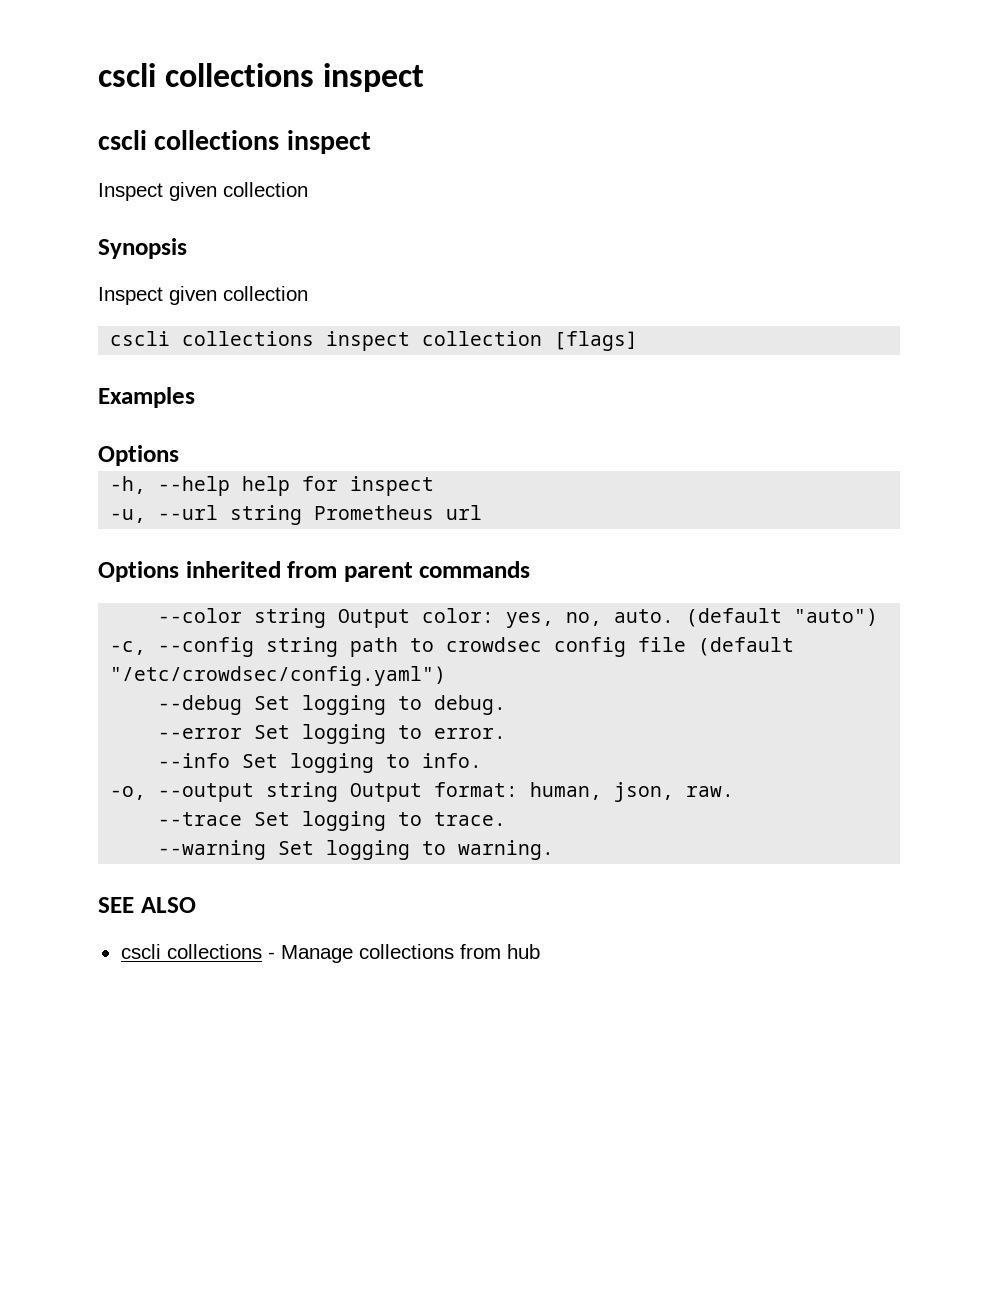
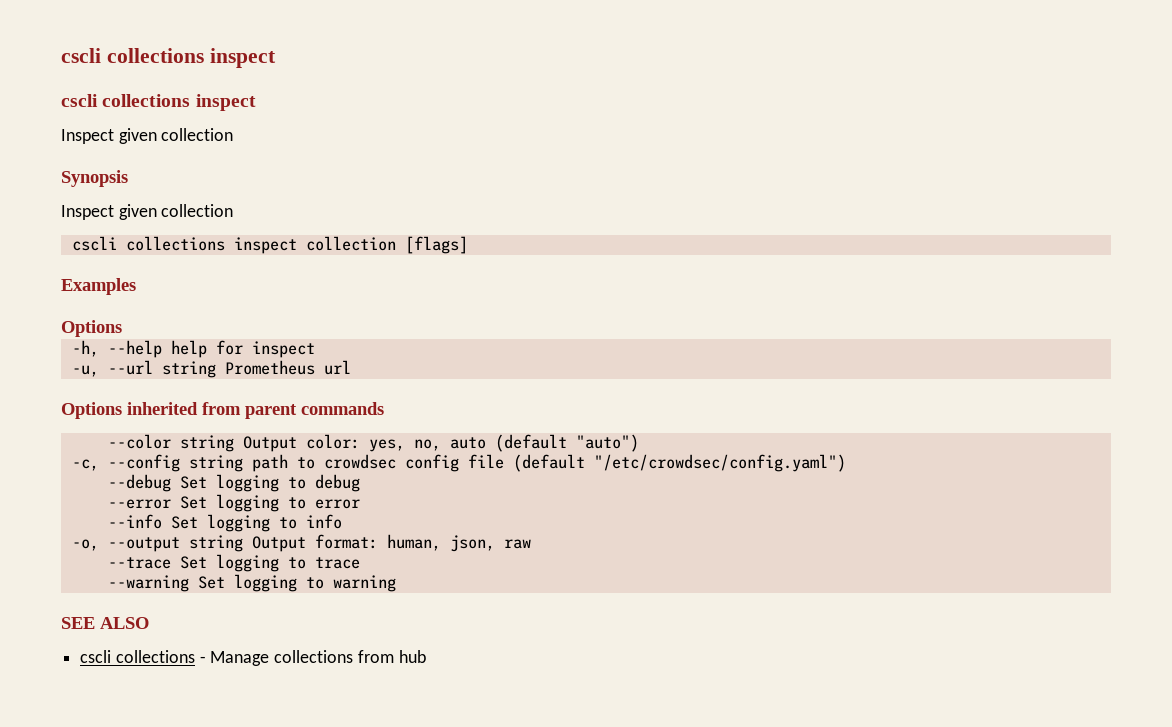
- --color string Output color: yes, no, auto. (default "auto")
+ --color string Output color: yes, no, auto (default "auto")
- --debug Set logging to debug.
+ --debug Set logging to debug
- --error Set logging to error.
+ --error Set logging to error
- --info Set logging to info.
+ --info Set logging to info
- -o, --output string Output format: human, json, raw.
+ -o, --output string Output format: human, json, raw
- --trace Set logging to trace.
+ --trace Set logging to trace
- --warning Set logging to warning.
+ --warning Set logging to warning

